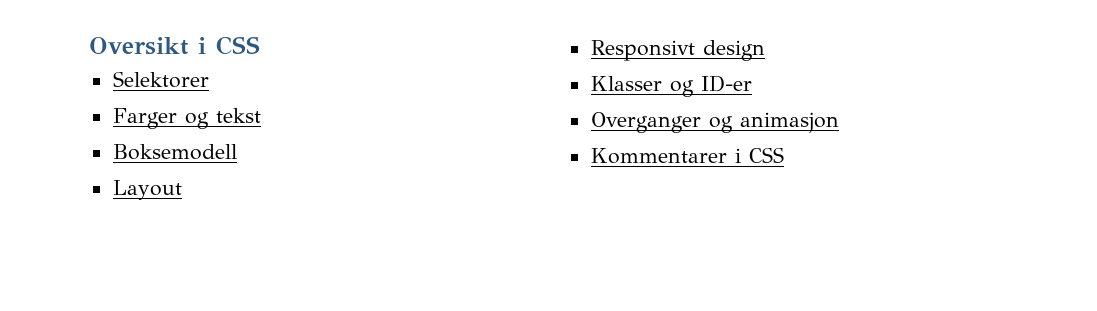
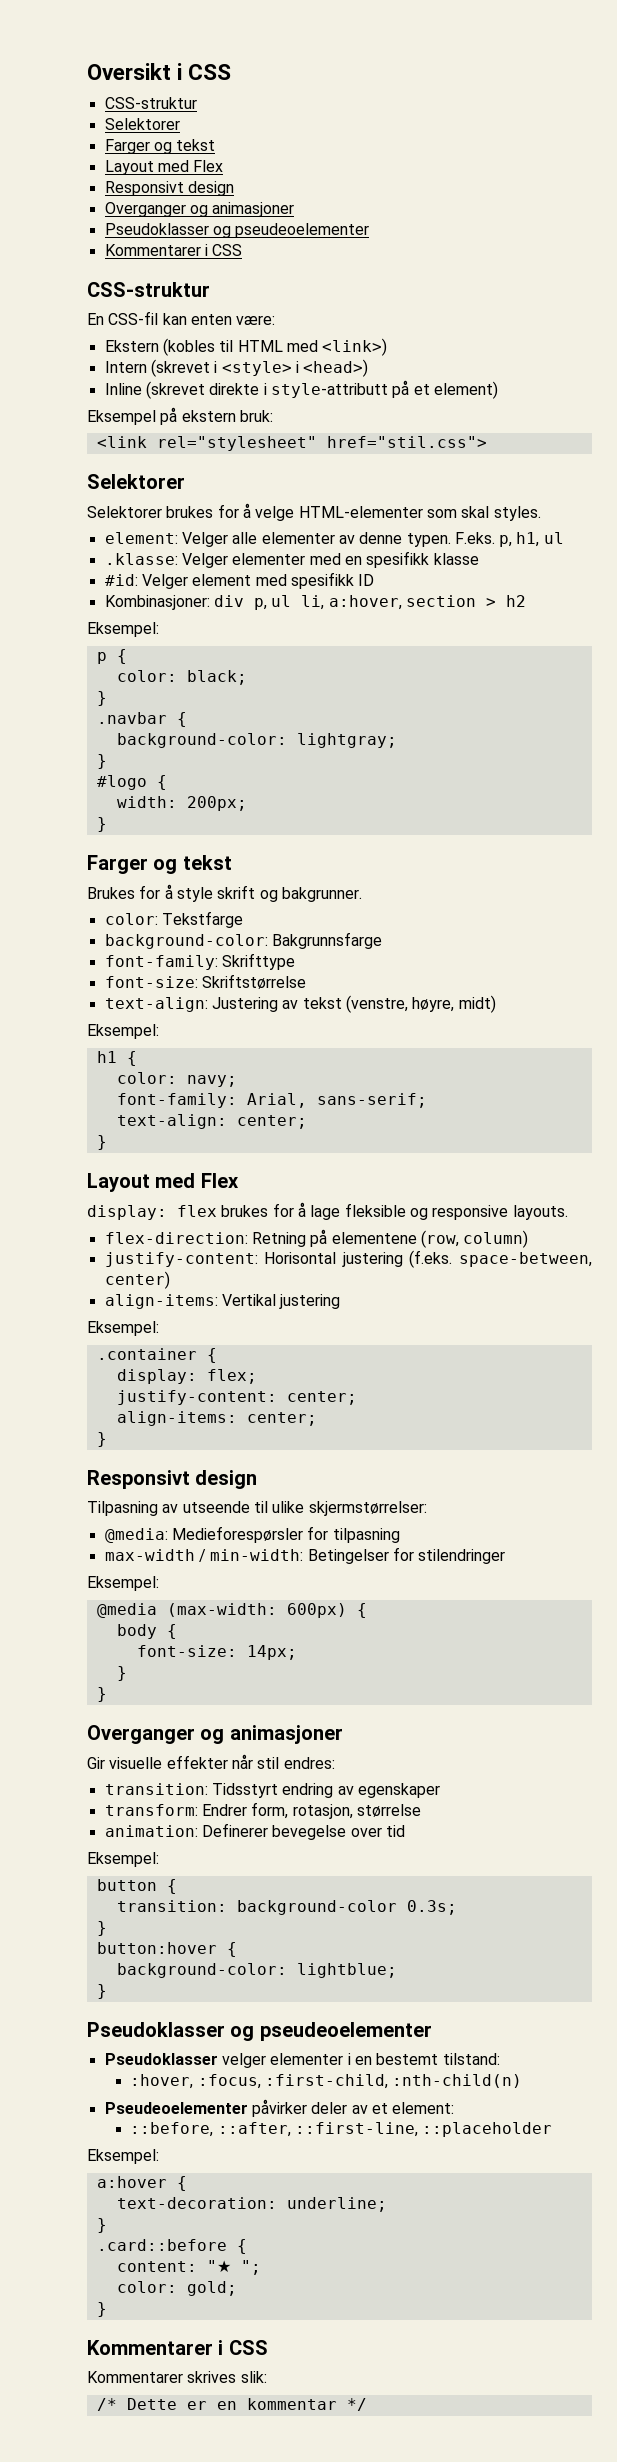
  Oversikt i CSS
+ CSS-struktur
  Selektorer
  Farger og tekst
- Boksemodell
- Layout
+ Layout med Flex
  Responsivt design
- Klasser og ID-er
- Overganger og animasjon
+ Overganger og animasjoner
+ Pseudoklasser og pseudeoelementer
  Kommentarer i CSS
+ CSS-struktur
+ En CSS-fil kan enten være:
+ Ekstern (kobles til HTML med <link>)
+ Intern (skrevet i <style> i <head>)
+ Inline (skrevet direkte i style-attributt på et element)
+ Eksempel på ekstern bruk:
+ <link rel="stylesheet" href="stil.css">
+ Selektorer
+ Selektorer brukes for å velge HTML-elementer som skal styles.
+ element: Velger alle elementer av denne typen. F.eks. p, h1, ul
+ .klasse: Velger elementer med en spesifikk klasse
+ #id: Velger element med spesifikk ID
+ Kombinasjoner: div p, ul li, a:hover, section > h2
+ Eksempel:
+ p {
+ color: black;
+ }
+ .navbar {
+ background-color: lightgray;
+ }
+ #logo {
+ width: 200px;
+ }
+ Farger og tekst
+ Brukes for å style skrift og bakgrunner.
+ color: Tekstfarge
+ background-color: Bakgrunnsfarge
+ font-family: Skrifttype
+ font-size: Skriftstørrelse
+ text-align: Justering av tekst (venstre, høyre, midt)
+ Eksempel:
+ h1 {
+ color: navy;
+ font-family: Arial, sans-serif;
+ text-align: center;
+ }
+ Layout med Flex
+ display: flex brukes for å lage fleksible og responsive layouts.
+ flex-direction: Retning på elementene (row, column)
+ justify-content: Horisontal justering (f.eks. space-between, center)
+ align-items: Vertikal justering
+ Eksempel:
+ .container {
+ display: flex;
+ justify-content: center;
+ align-items: center;
+ }
+ Responsivt design
+ Tilpasning av utseende til ulike skjermstørrelser:
+ @media: Medieforespørsler for tilpasning
+ max-width / min-width: Betingelser for stilendringer
+ Eksempel:
+ @media (max-width: 600px) {
+ body {
+ font-size: 14px;
+ }
+ }
+ Overganger og animasjoner
+ Gir visuelle effekter når stil endres:
+ transition: Tidsstyrt endring av egenskaper
+ transform: Endrer form, rotasjon, størrelse
+ animation: Definerer bevegelse over tid
+ Eksempel:
+ button {
+ transition: background-color 0.3s;
+ }
+ button:hover {
+ background-color: lightblue;
+ }
+ Pseudoklasser og pseudeoelementer
+ Pseudoklasser velger elementer i en bestemt tilstand:
+ :hover, :focus, :first-child, :nth-child(n)
+ Pseudeoelementer påvirker deler av et element:
+ ::before, ::after, ::first-line, ::placeholder
+ Eksempel:
+ a:hover {
+ text-decoration: underline;
+ }
+ .card::before {
+ content: "★ ";
+ color: gold;
+ }
+ Kommentarer i CSS
+ Kommentarer skrives slik:
+ /* Dette er en kommentar */

